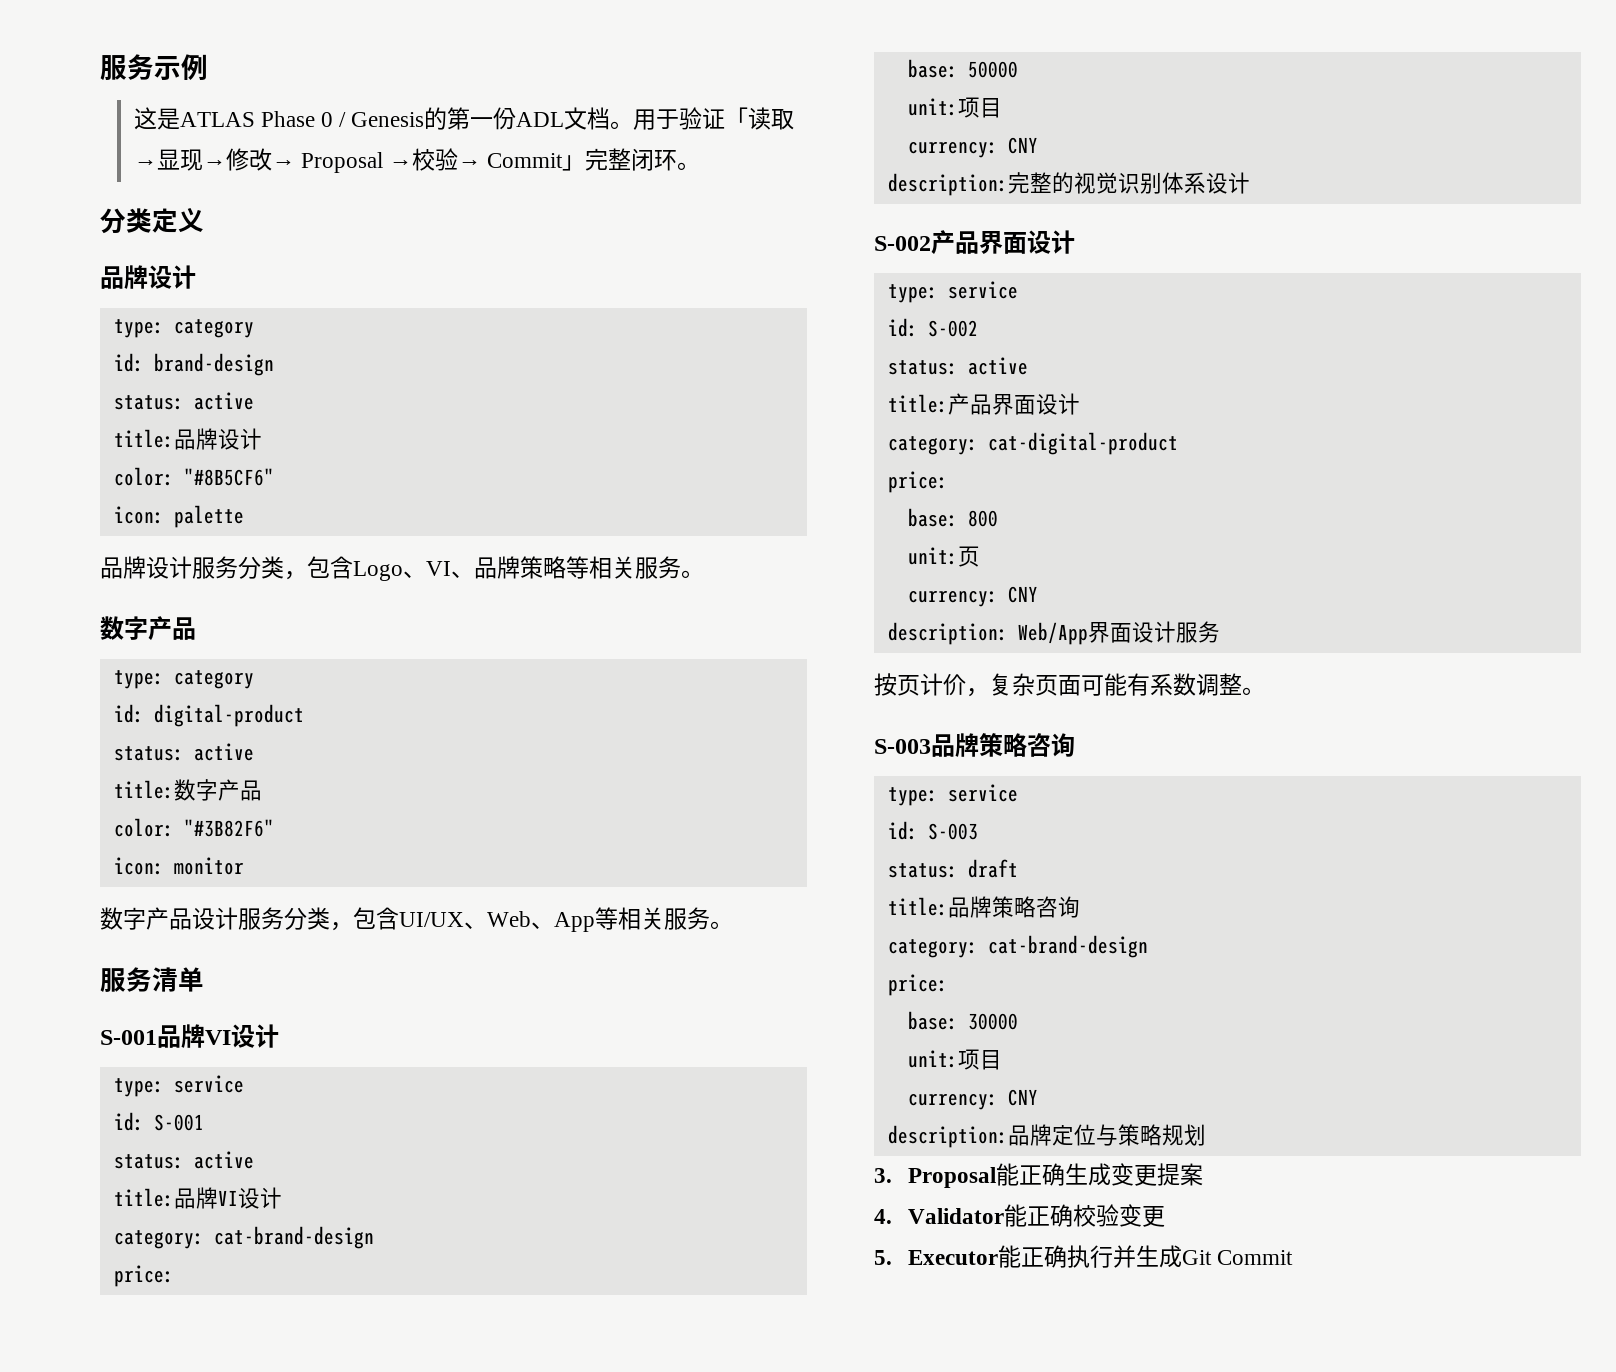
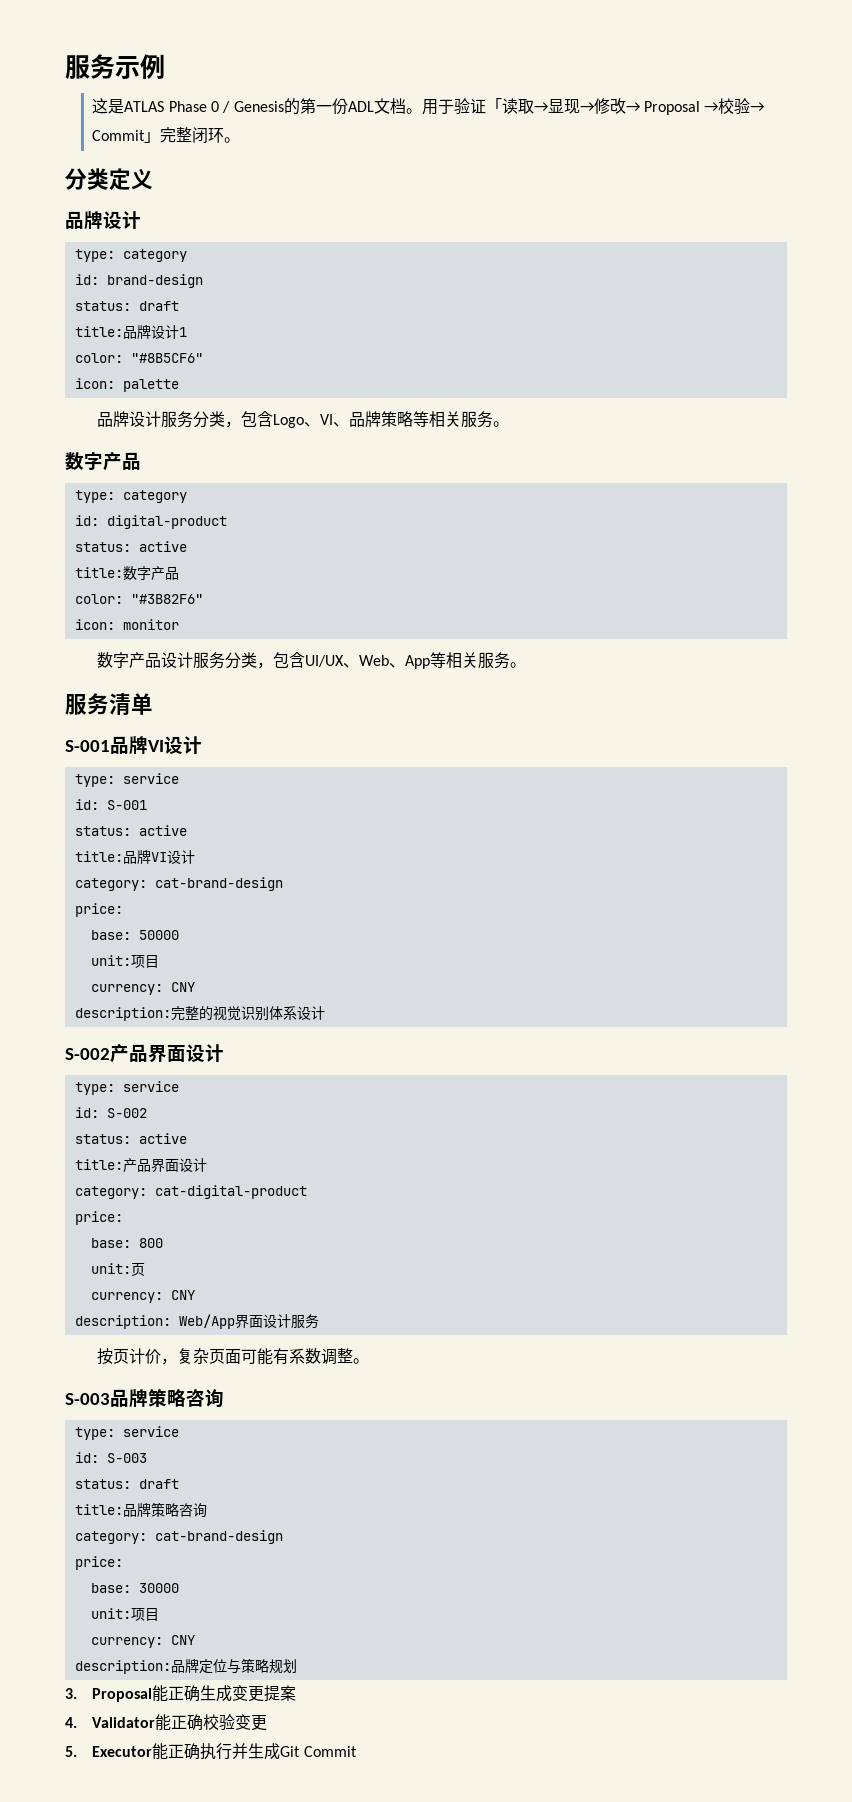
  id: brand-design
- status: active
+ status: draft
- title:品牌设计
+ title:品牌设计1

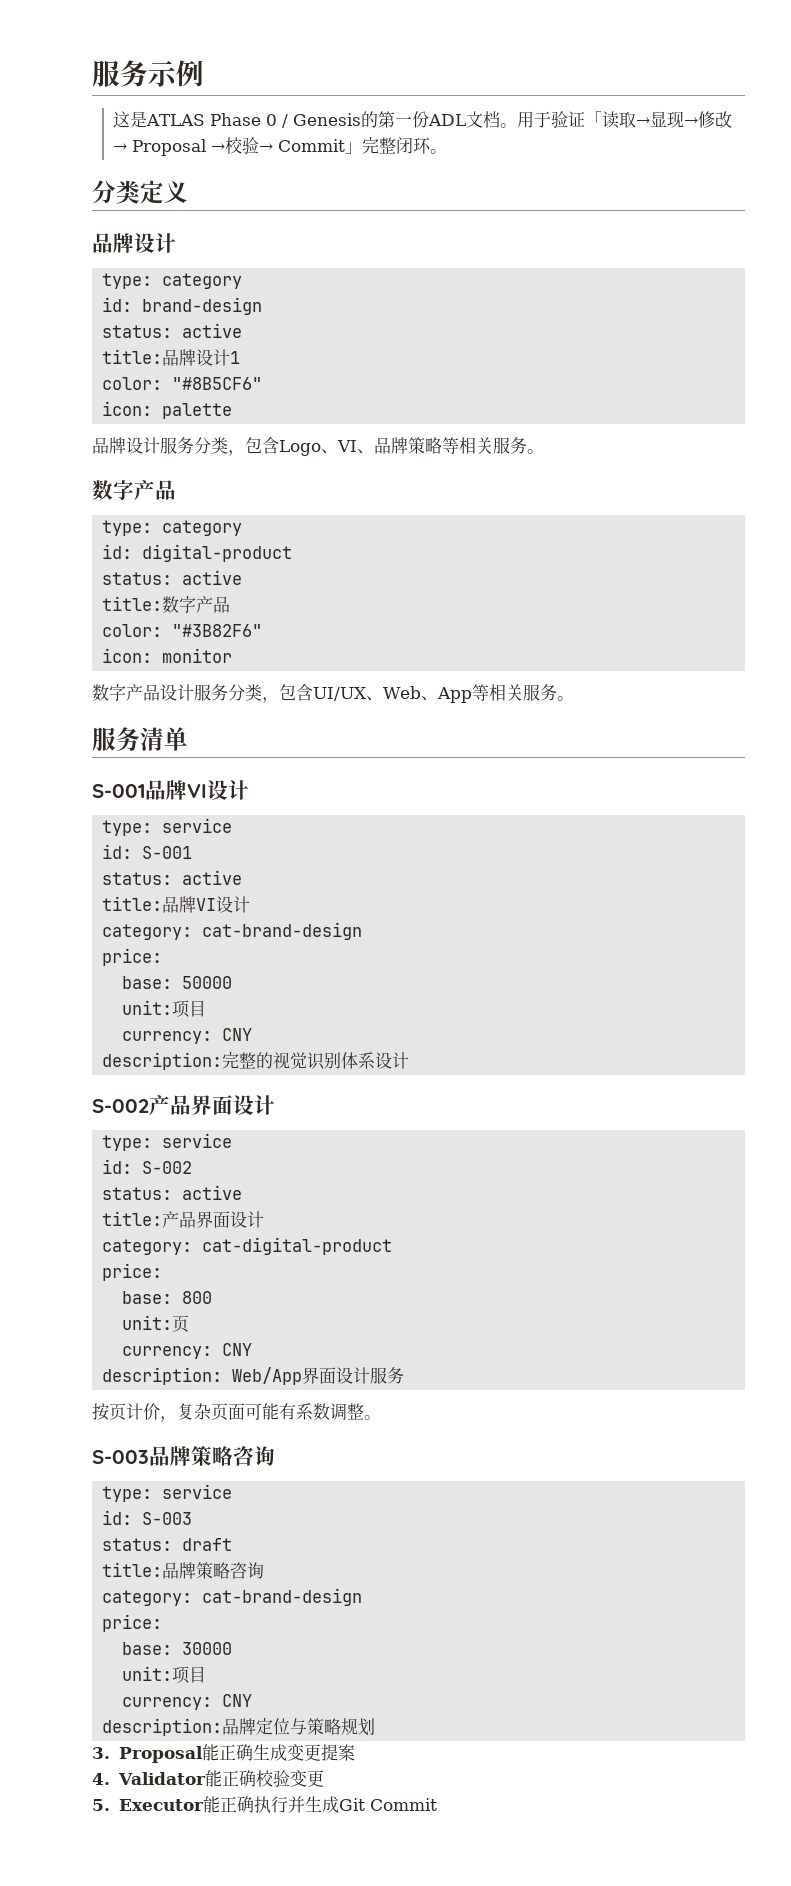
  id: brand-design
- status: draft
+ status: active

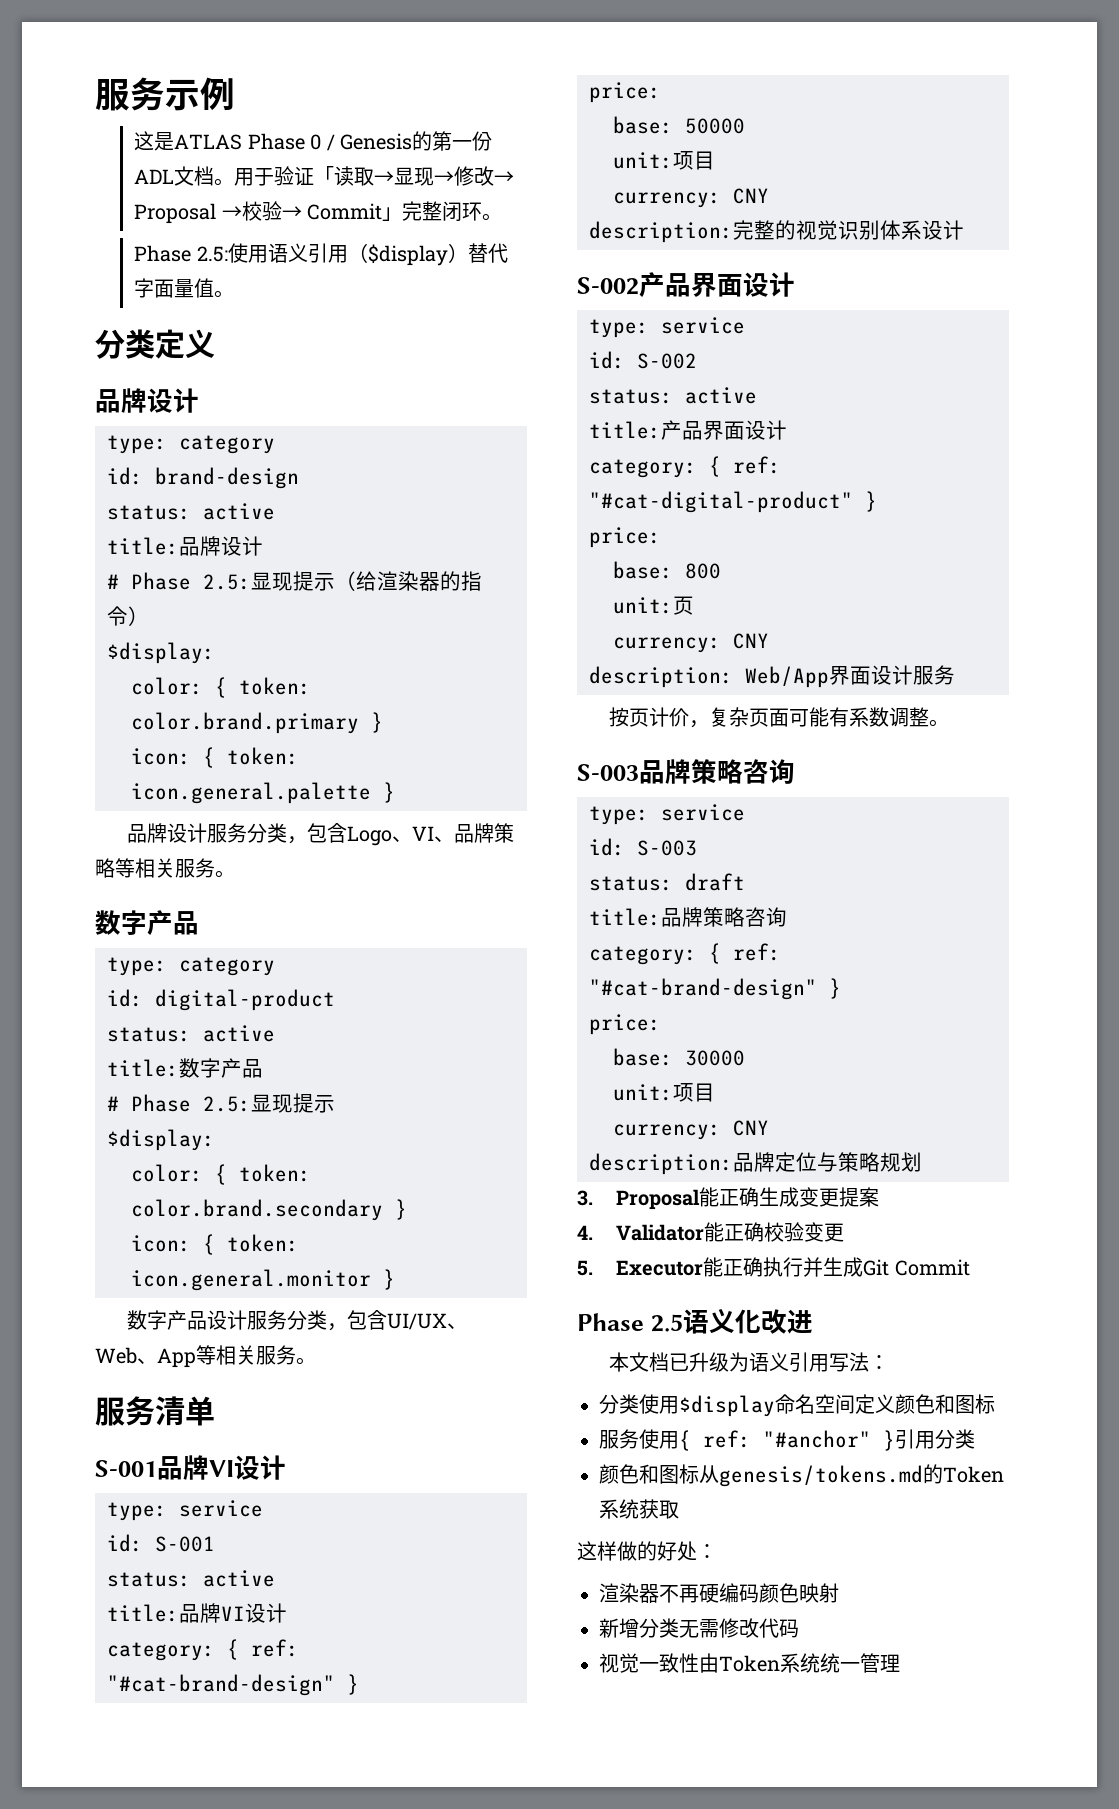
+ Phase 2.5:使用语义引用（$display）替代字面量值。
- title:品牌设计1
- color: "#8B5CF6"
- icon: palette
+ title:品牌设计
+ # Phase 2.5:显现提示（给渲染器的指令）
+ $display:
+ color: { token: color.brand.primary }
+ icon: { token: icon.general.palette }
  title:数字产品
- color: "#3B82F6"
- icon: monitor
+ # Phase 2.5:显现提示
+ $display:
+ color: { token: color.brand.secondary }
+ icon: { token: icon.general.monitor }
  title:品牌VI设计
- category: cat-brand-design
+ category: { ref: "#cat-brand-design" }
- category: cat-digital-product
+ category: { ref: "#cat-digital-product" }
  title:品牌策略咨询
- category: cat-brand-design
+ category: { ref: "#cat-brand-design" }
+ Phase 2.5语义化改进
+ 本文档已升级为语义引用写法：
+ 分类使用$display命名空间定义颜色和图标
+ 服务使用{ ref: "#anchor" }引用分类
+ 颜色和图标从genesis/tokens.md的Token系统获取
+ 这样做的好处：
+ 渲染器不再硬编码颜色映射
+ 新增分类无需修改代码
+ 视觉一致性由Token系统统一管理

